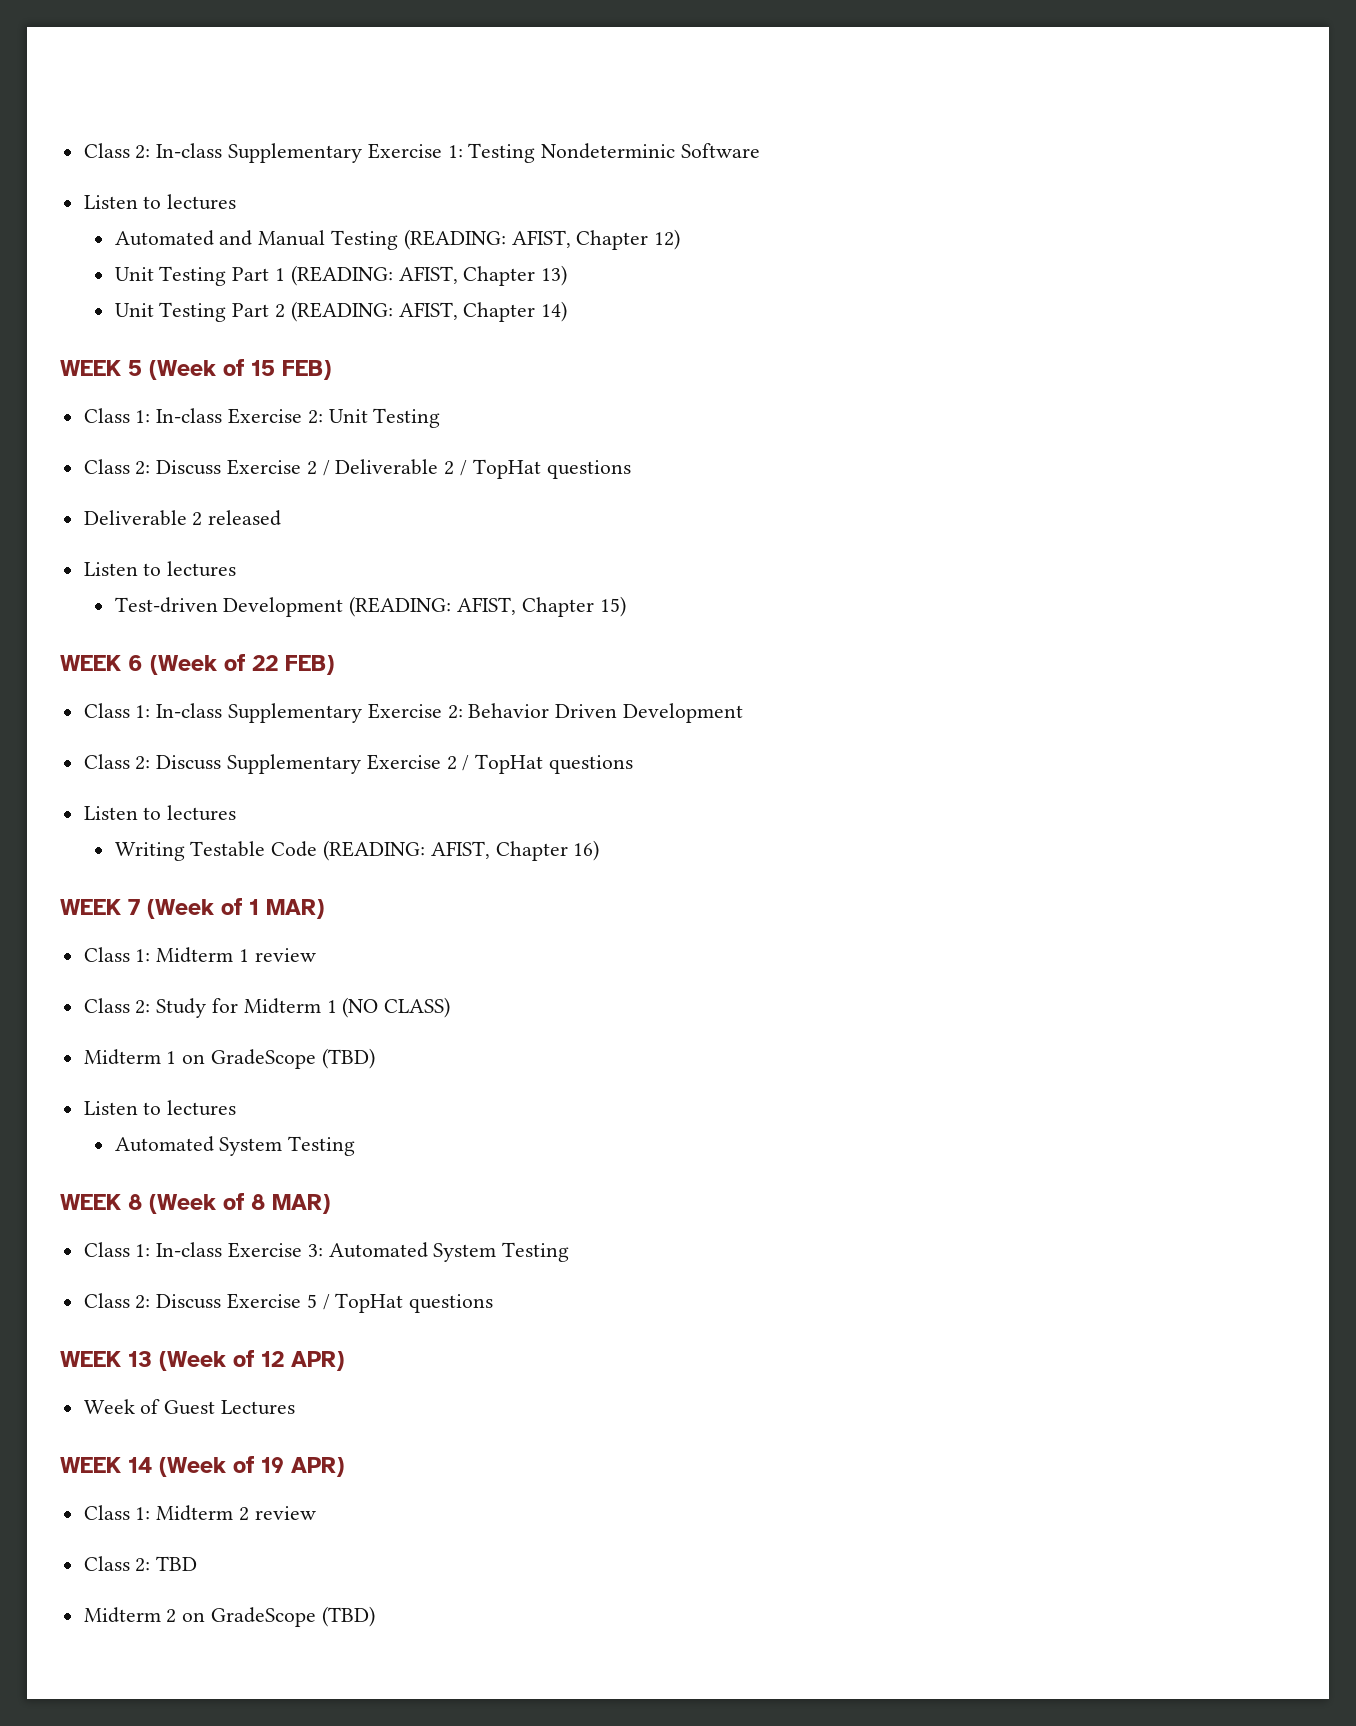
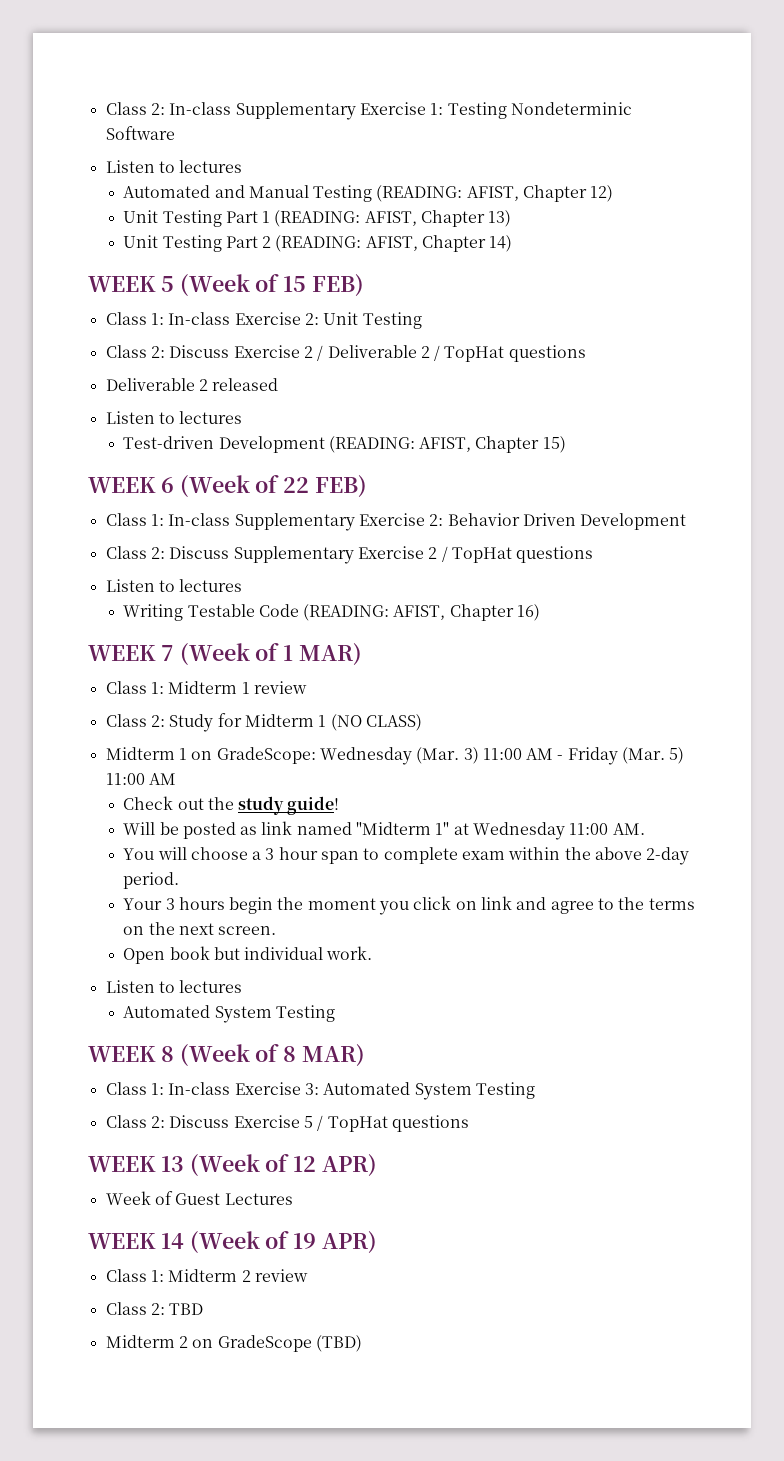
- Midterm 1 on GradeScope (TBD)
+ Midterm 1 on GradeScope: Wednesday (Mar. 3) 11:00 AM - Friday (Mar. 5) 11:00 AM
+ Check out the study guide!
+ Will be posted as link named "Midterm 1" at Wednesday 11:00 AM.
+ You will choose a 3 hour span to complete exam within the above 2-day period.
+ Your 3 hours begin the moment you click on link and agree to the terms on the next screen.
+ Open book but individual work.

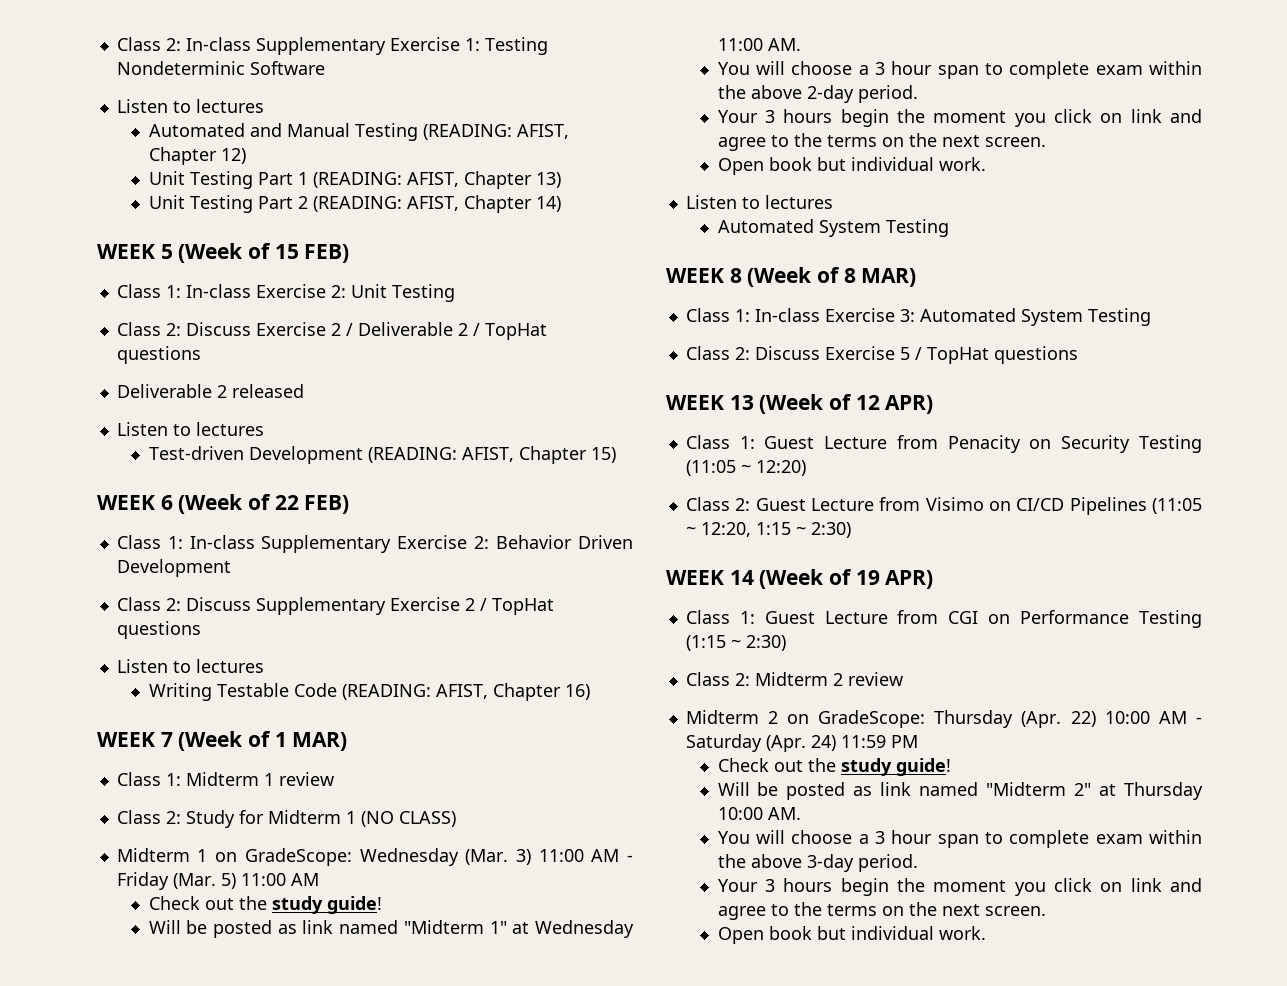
- Week of Guest Lectures
+ Class 1: Guest Lecture from Penacity on Security Testing (11:05 ~ 12:20)
+ Class 2: Guest Lecture from Visimo on CI/CD Pipelines (11:05 ~ 12:20, 1:15 ~ 2:30)
- Class 1: Midterm 2 review
+ Class 1: Guest Lecture from CGI on Performance Testing (1:15 ~ 2:30)
+ Class 2: Midterm 2 review
- Class 2: TBD
- Midterm 2 on GradeScope (TBD)
+ Midterm 2 on GradeScope: Thursday (Apr. 22) 10:00 AM - Saturday (Apr. 24) 11:59 PM
+ Check out the study guide!
+ Will be posted as link named "Midterm 2" at Thursday 10:00 AM.
+ You will choose a 3 hour span to complete exam within the above 3-day period.
+ Your 3 hours begin the moment you click on link and agree to the terms on the next screen.
+ Open book but individual work.

